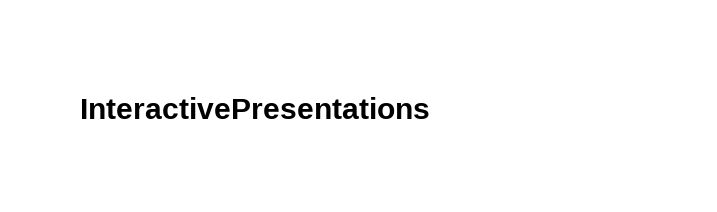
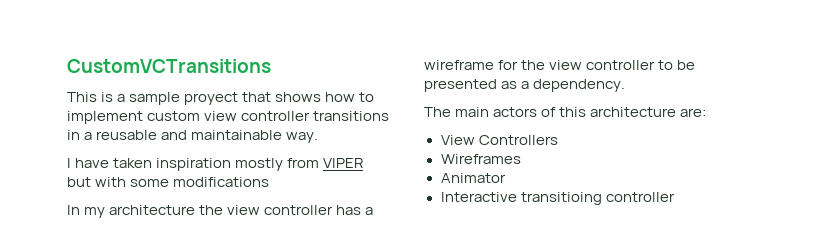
- InteractivePresentations
+ CustomVCTransitions
+ This is a sample proyect that shows how to implement custom view controller transitions in a reusable and maintainable way.
+ I have taken inspiration mostly from VIPER but with some modifications
+ In my architecture the view controller has a wireframe for the view controller to be presented as a dependency.
+ The main actors of this architecture are:
+ View Controllers
+ Wireframes
+ Animator
+ Interactive transitioing controller

